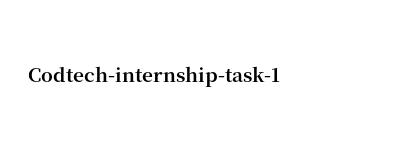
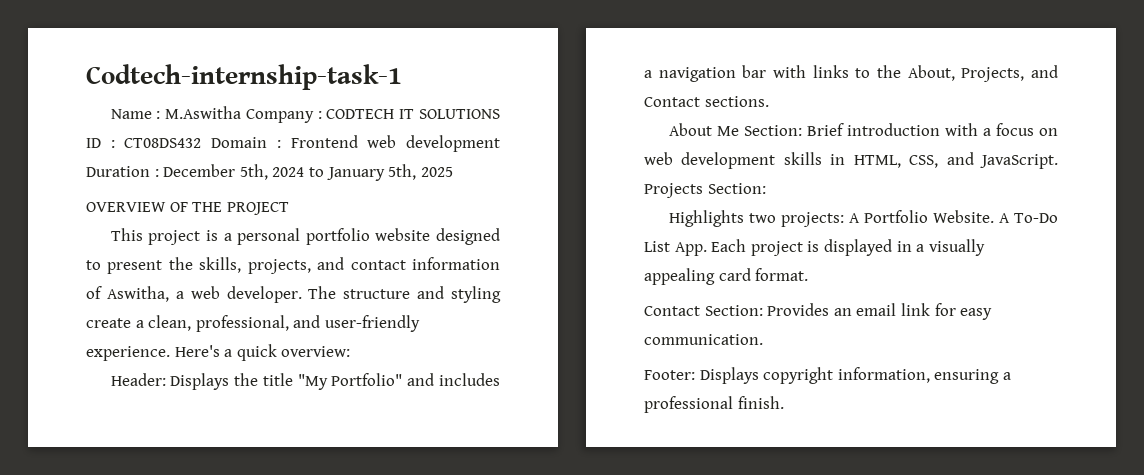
+ Name : M.Aswitha Company : CODTECH IT SOLUTIONS ID : CT08DS432 Domain : Frontend web development Duration : December 5th, 2024 to January 5th, 2025
+ OVERVIEW OF THE PROJECT
+ This project is a personal portfolio website designed to present the skills, projects, and contact information of Aswitha, a web developer. The structure and styling create a clean, professional, and user-friendly experience. Here's a quick overview:
+ Header: Displays the title "My Portfolio" and includes a navigation bar with links to the About, Projects, and Contact sections.
+ About Me Section: Brief introduction with a focus on web development skills in HTML, CSS, and JavaScript. Projects Section:
+ Highlights two projects: A Portfolio Website. A To-Do List App. Each project is displayed in a visually appealing card format.
+ Contact Section: Provides an email link for easy communication.
+ Footer: Displays copyright information, ensuring a professional finish.

